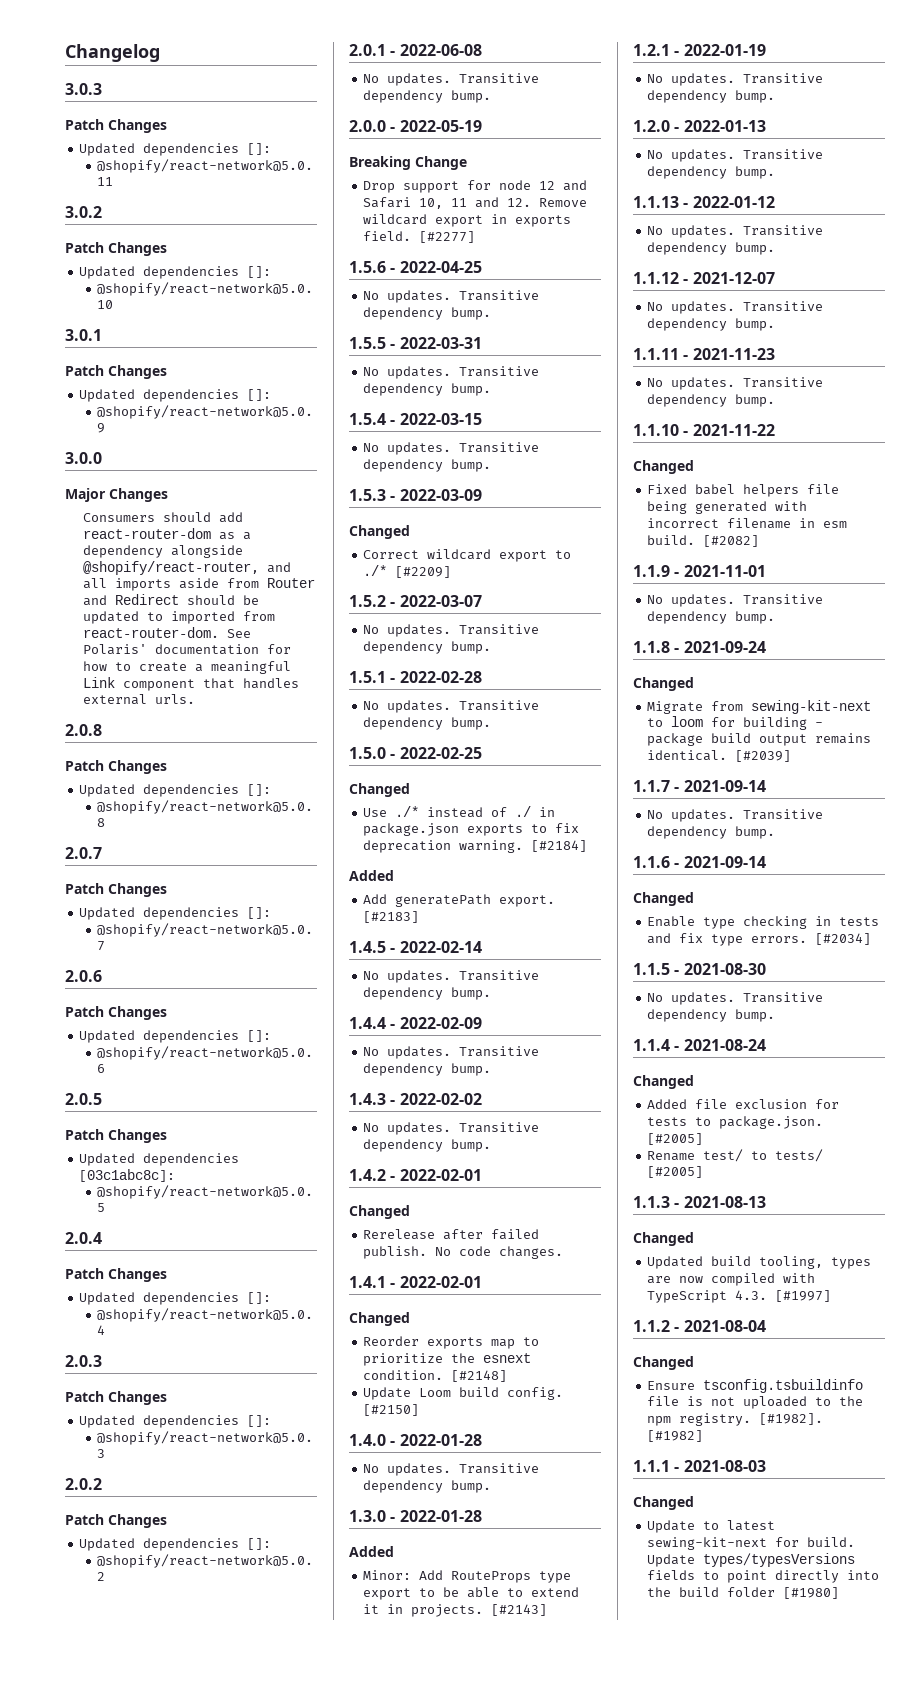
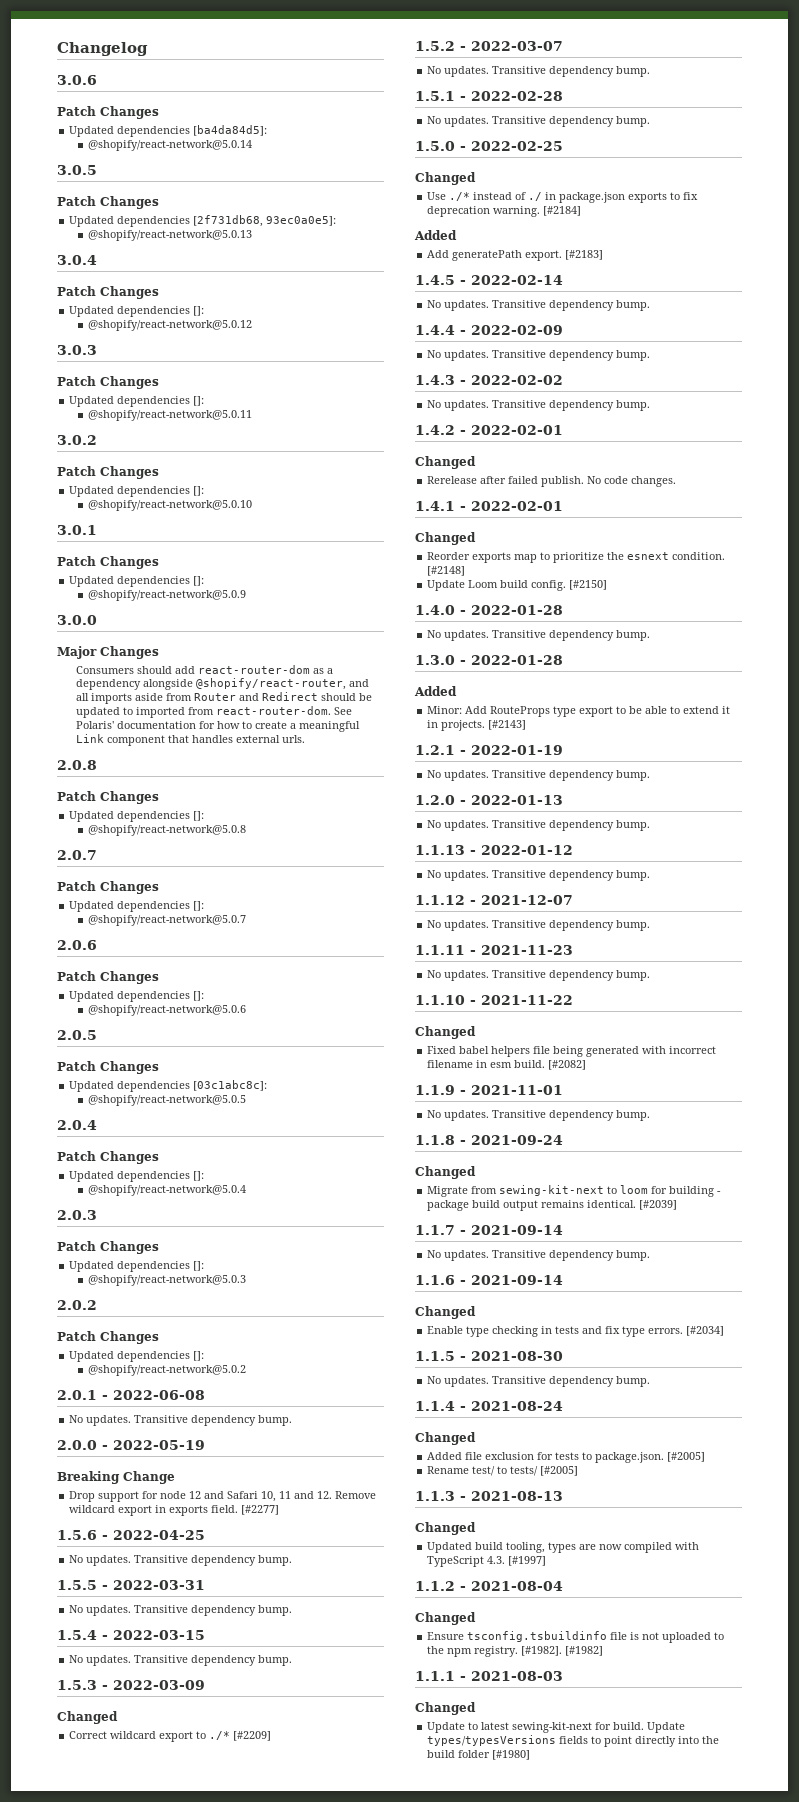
+ 3.0.6
+ Patch Changes
+ Updated dependencies [ba4da84d5]:
+ @shopify/react-network@5.0.14
+ 3.0.5
+ Patch Changes
+ Updated dependencies [2f731db68, 93ec0a0e5]:
+ @shopify/react-network@5.0.13
+ 3.0.4
+ Patch Changes
+ Updated dependencies []:
+ @shopify/react-network@5.0.12

